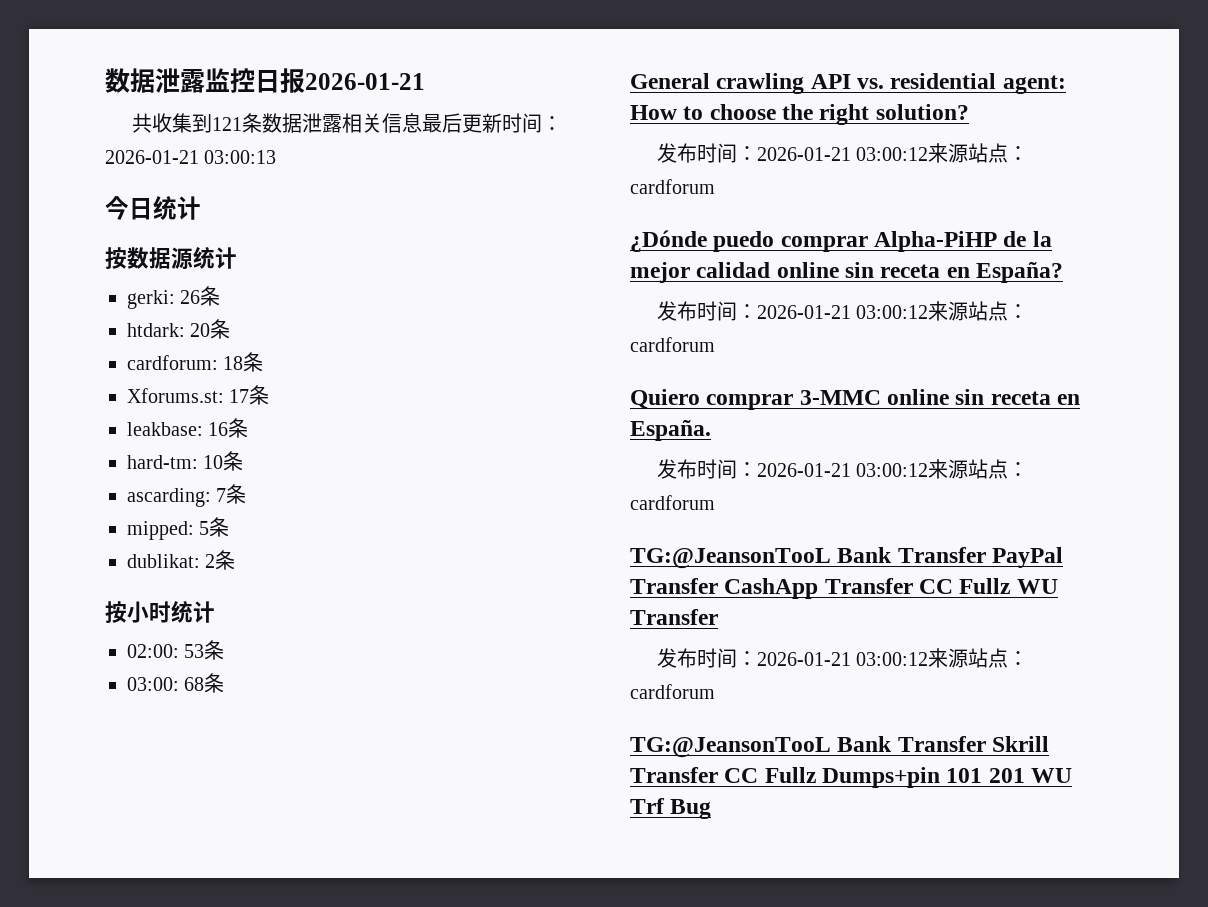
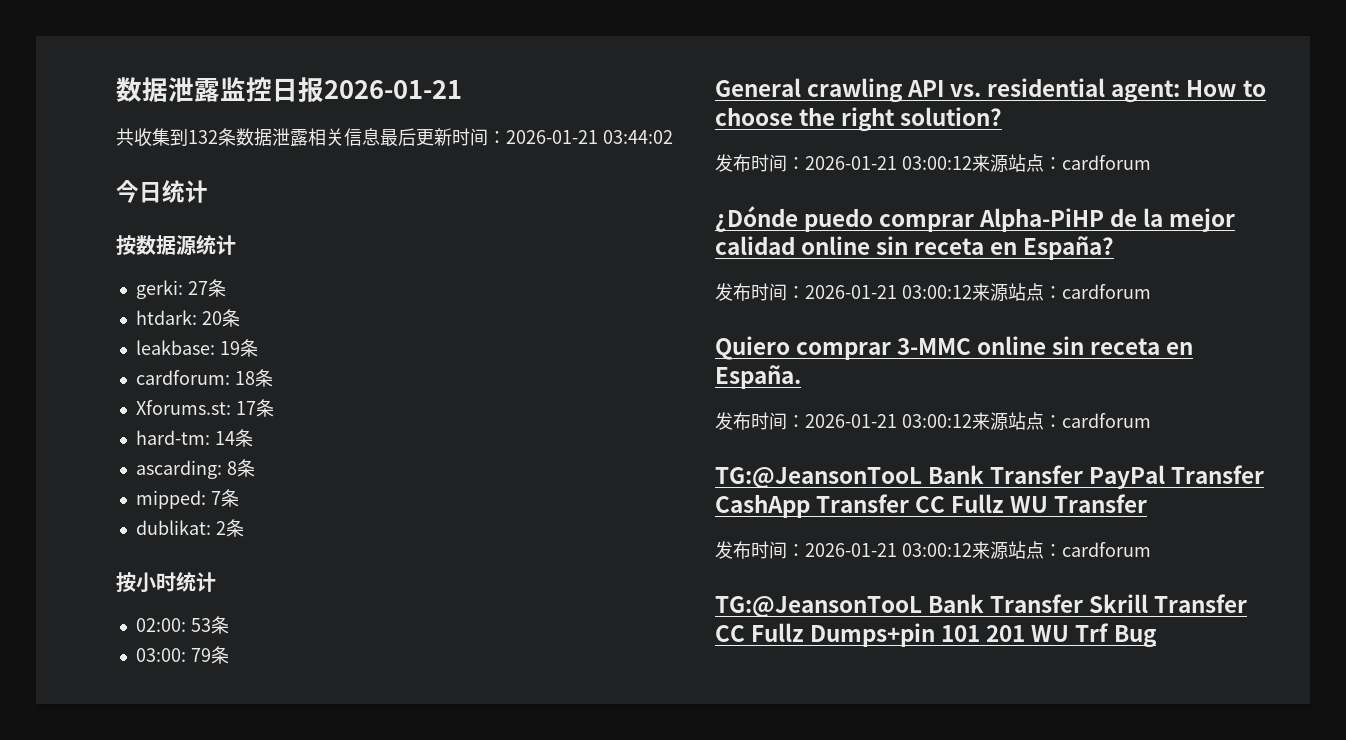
- 共收集到121条数据泄露相关信息最后更新时间：2026-01-21 03:00:13
+ 共收集到132条数据泄露相关信息最后更新时间：2026-01-21 03:44:02
- gerki: 26条
+ gerki: 27条
+ leakbase: 19条
- leakbase: 16条
- hard-tm: 10条
+ hard-tm: 14条
- ascarding: 7条
+ ascarding: 8条
- mipped: 5条
+ mipped: 7条
- 03:00: 68条
+ 03:00: 79条

